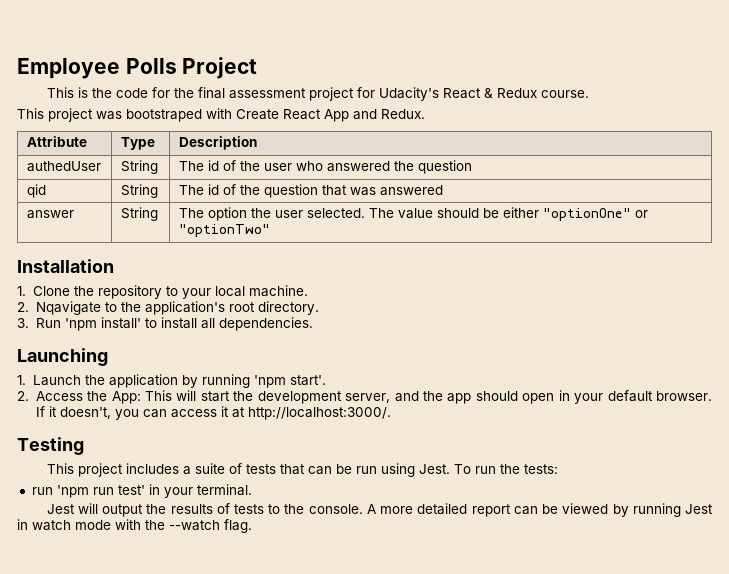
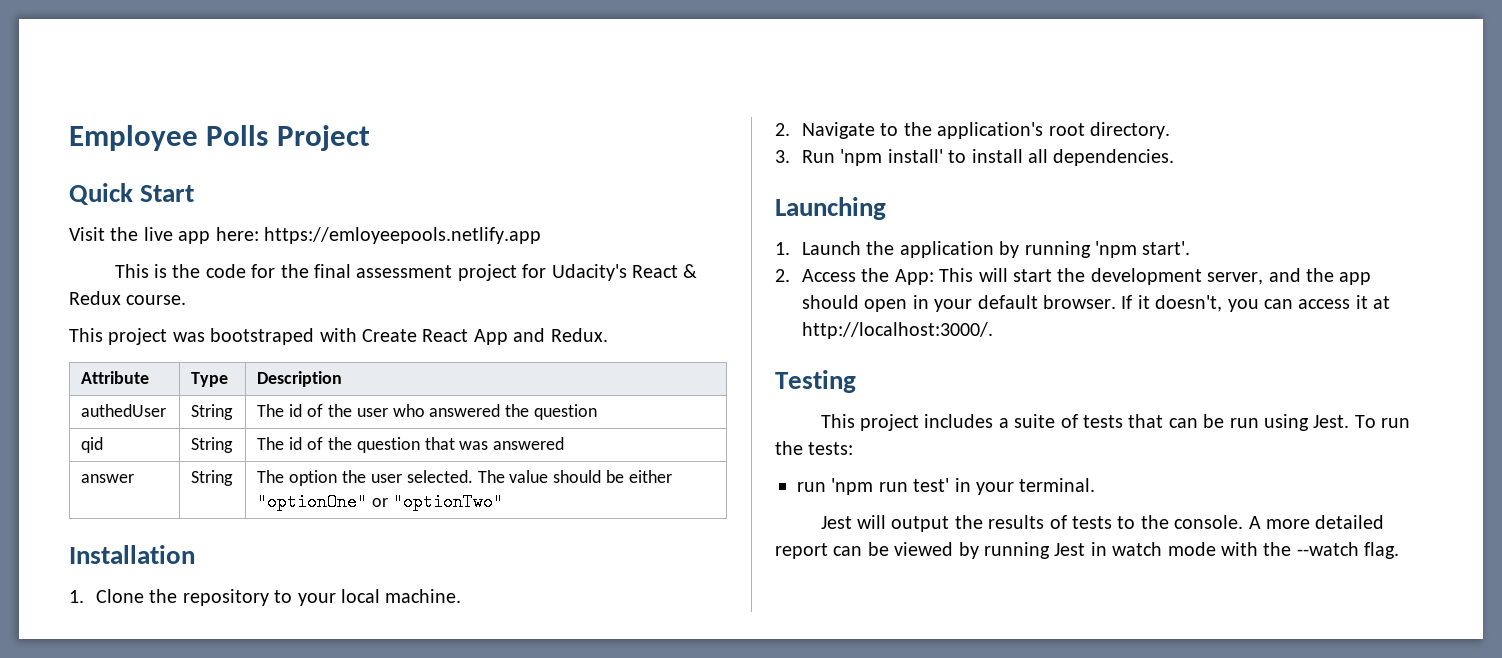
+ Quick Start
+ Visit the live app here: https://emloyeepools.netlify.app
- 2. Nqavigate to the application's root directory.
+ 2. Navigate to the application's root directory.

